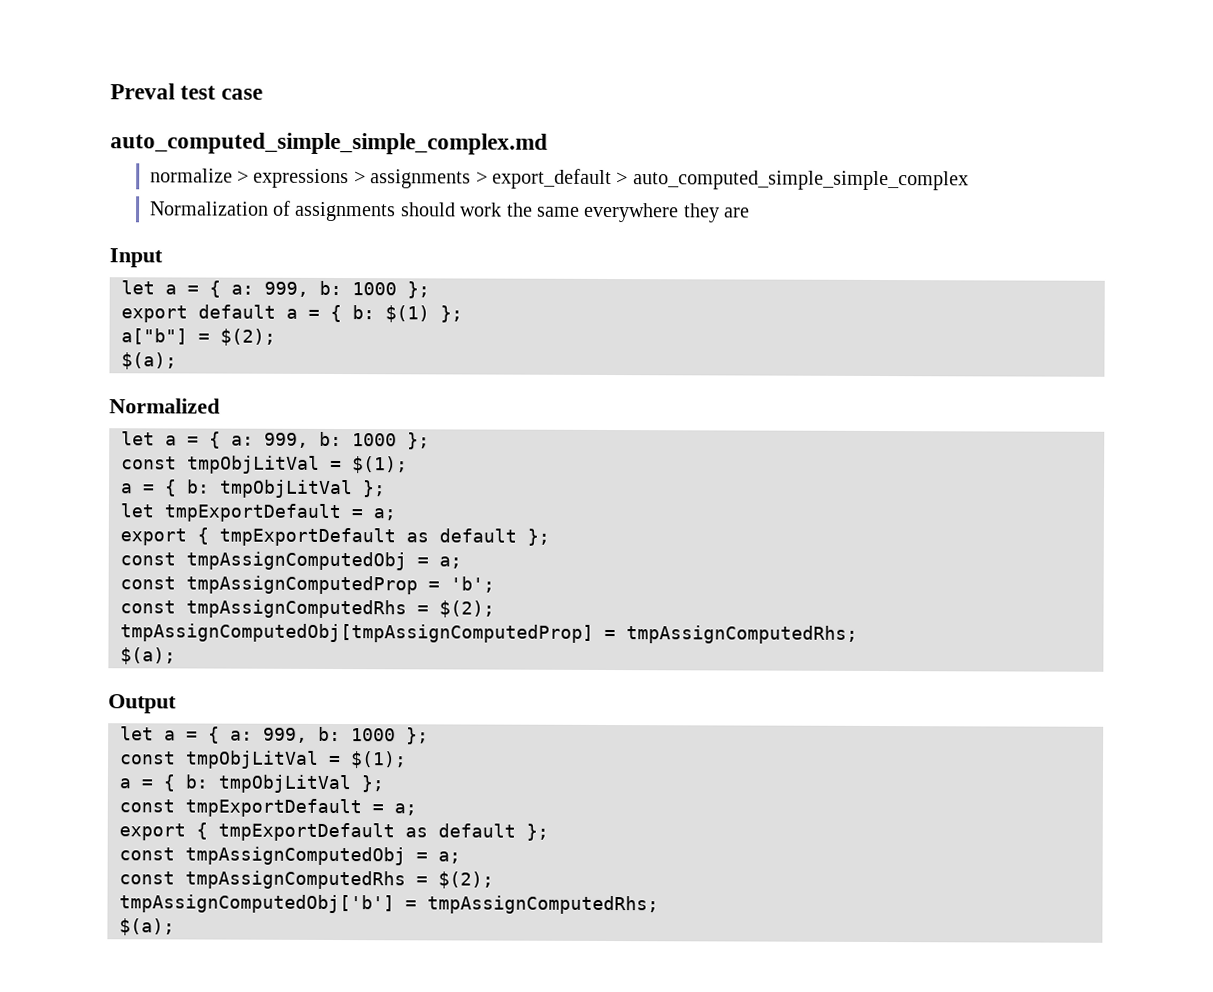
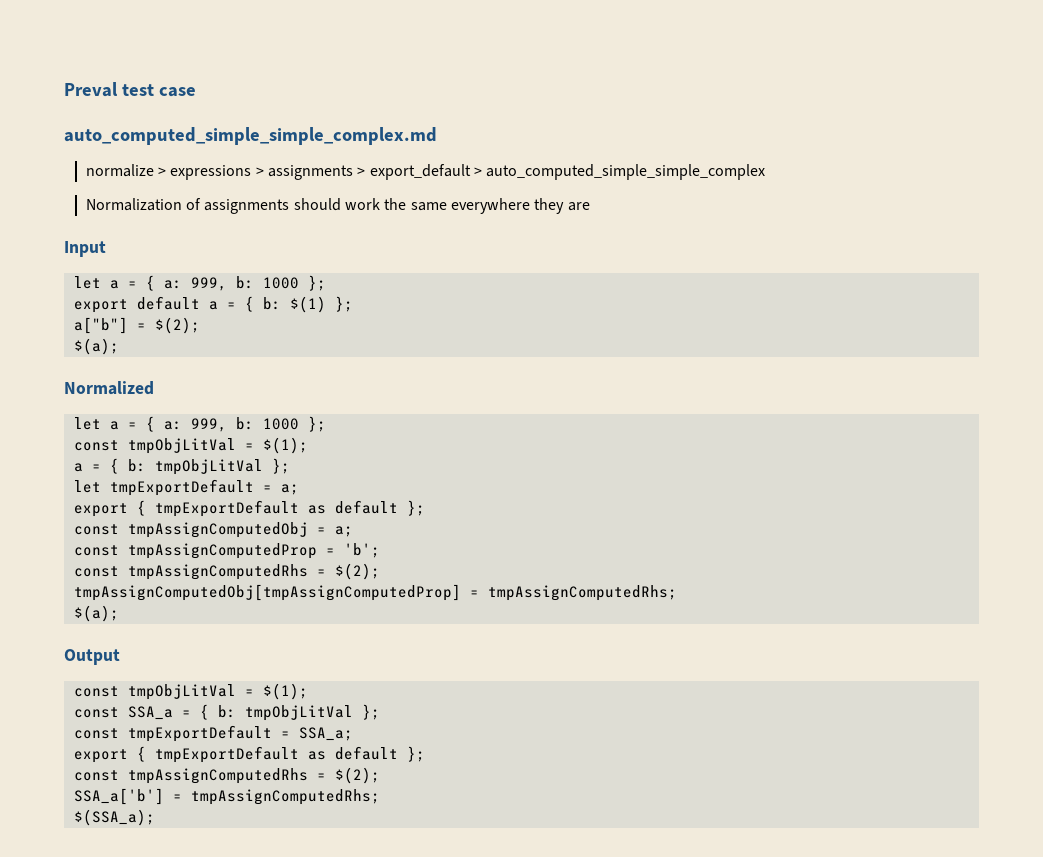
  Output
- let a = { a: 999, b: 1000 };
  const tmpObjLitVal = $(1);
- a = { b: tmpObjLitVal };
+ const SSA_a = { b: tmpObjLitVal };
- const tmpExportDefault = a;
+ const tmpExportDefault = SSA_a;
  export { tmpExportDefault as default };
- const tmpAssignComputedObj = a;
  const tmpAssignComputedRhs = $(2);
- tmpAssignComputedObj['b'] = tmpAssignComputedRhs;
- $(a);
+ SSA_a['b'] = tmpAssignComputedRhs;
+ $(SSA_a);

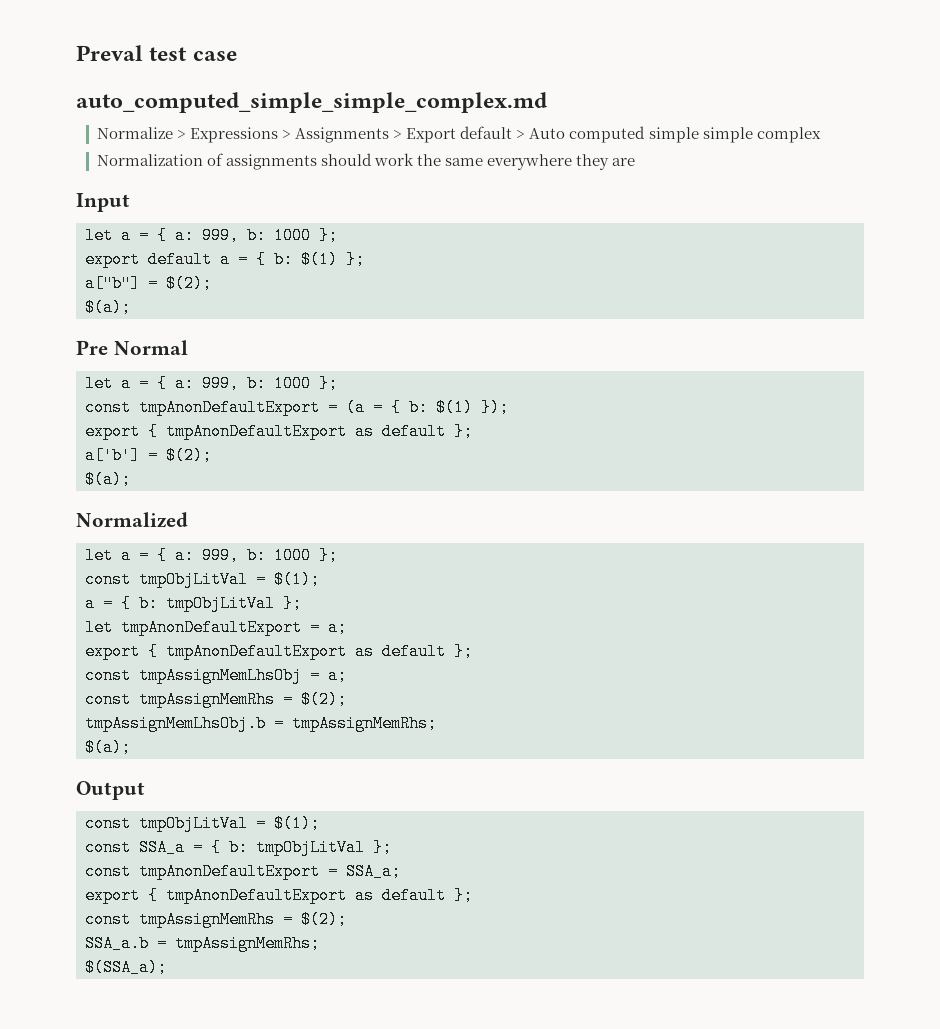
- normalize > expressions > assignments > export_default > auto_computed_simple_simple_complex
+ Normalize > Expressions > Assignments > Export default > Auto computed simple simple complex
+ Pre Normal
+ let a = { a: 999, b: 1000 };
+ const tmpAnonDefaultExport = (a = { b: $(1) });
+ export { tmpAnonDefaultExport as default };
+ a['b'] = $(2);
+ $(a);
- let tmpExportDefault = a;
- export { tmpExportDefault as default };
- const tmpAssignComputedObj = a;
- const tmpAssignComputedProp = 'b';
- const tmpAssignComputedRhs = $(2);
- tmpAssignComputedObj[tmpAssignComputedProp] = tmpAssignComputedRhs;
+ let tmpAnonDefaultExport = a;
+ export { tmpAnonDefaultExport as default };
+ const tmpAssignMemLhsObj = a;
+ const tmpAssignMemRhs = $(2);
+ tmpAssignMemLhsObj.b = tmpAssignMemRhs;
- const tmpExportDefault = SSA_a;
- export { tmpExportDefault as default };
- const tmpAssignComputedRhs = $(2);
- SSA_a['b'] = tmpAssignComputedRhs;
+ const tmpAnonDefaultExport = SSA_a;
+ export { tmpAnonDefaultExport as default };
+ const tmpAssignMemRhs = $(2);
+ SSA_a.b = tmpAssignMemRhs;

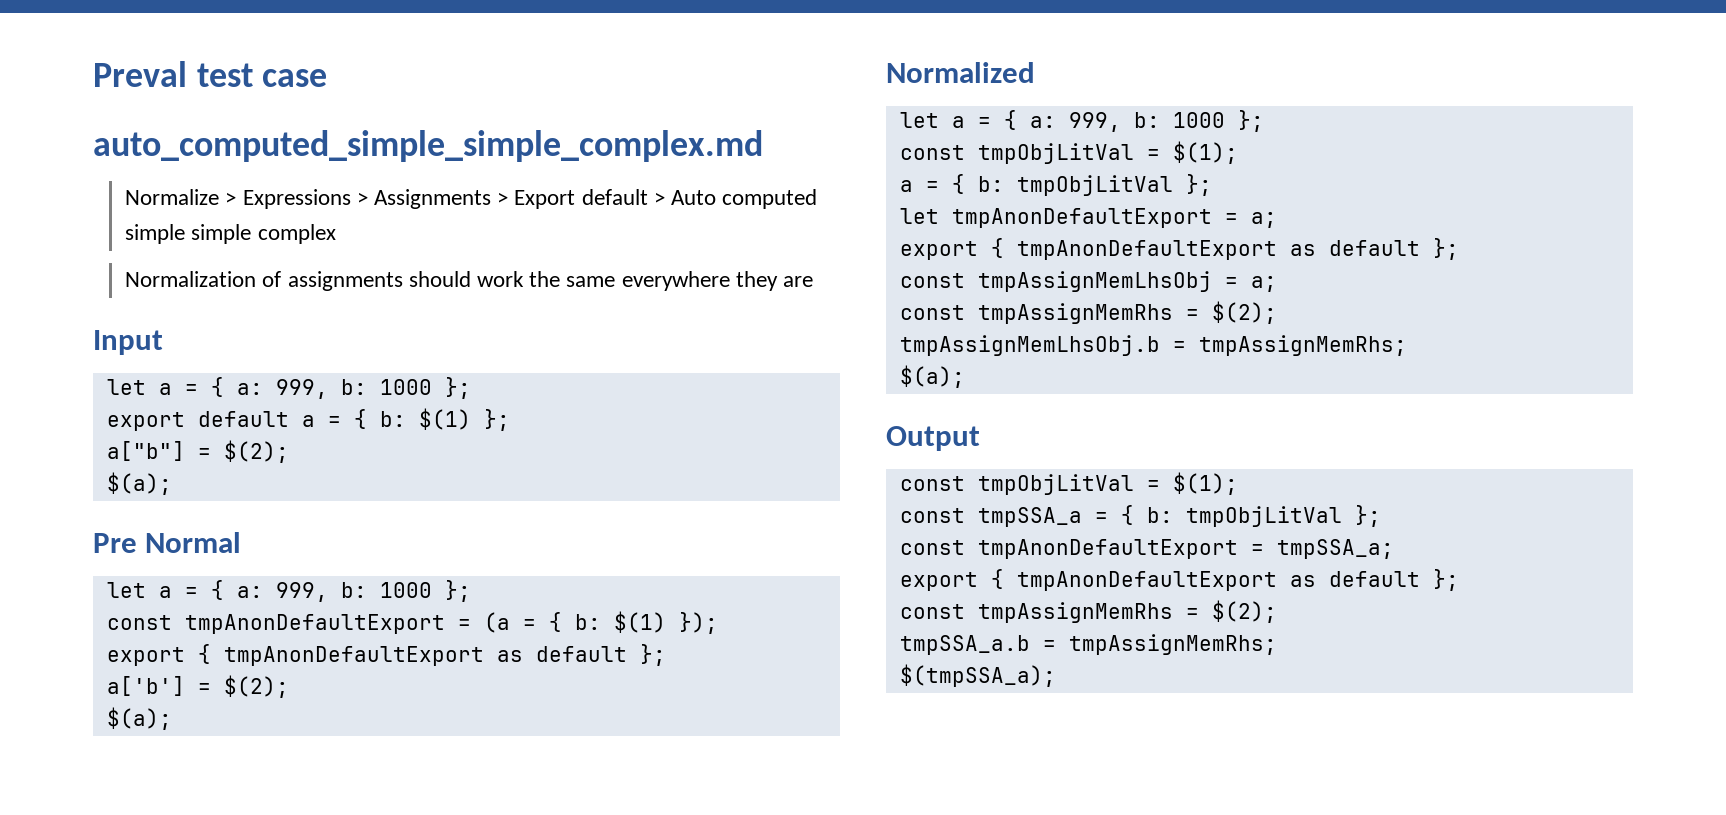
- const SSA_a = { b: tmpObjLitVal };
+ const tmpSSA_a = { b: tmpObjLitVal };
- const tmpAnonDefaultExport = SSA_a;
+ const tmpAnonDefaultExport = tmpSSA_a;
- SSA_a.b = tmpAssignMemRhs;
- $(SSA_a);
+ tmpSSA_a.b = tmpAssignMemRhs;
+ $(tmpSSA_a);

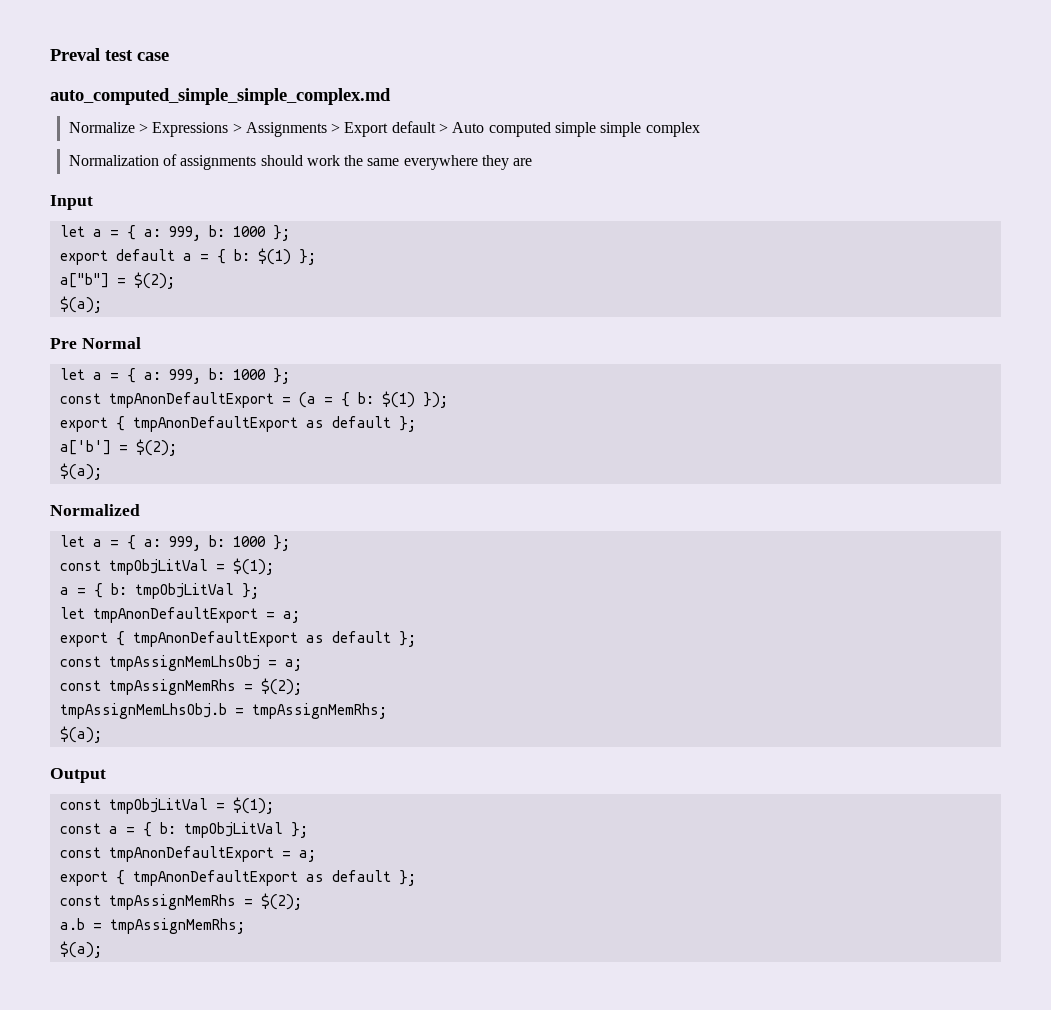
- const tmpSSA_a = { b: tmpObjLitVal };
+ const a = { b: tmpObjLitVal };
- const tmpAnonDefaultExport = tmpSSA_a;
+ const tmpAnonDefaultExport = a;
- tmpSSA_a.b = tmpAssignMemRhs;
- $(tmpSSA_a);
+ a.b = tmpAssignMemRhs;
+ $(a);

